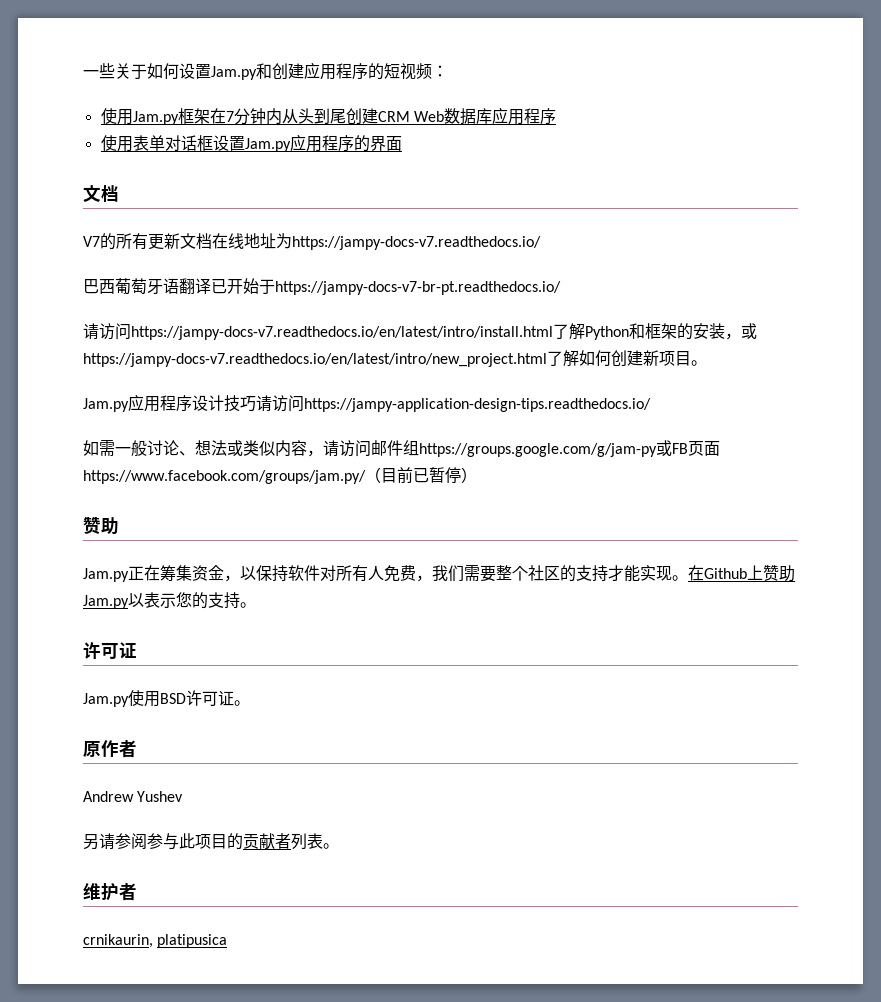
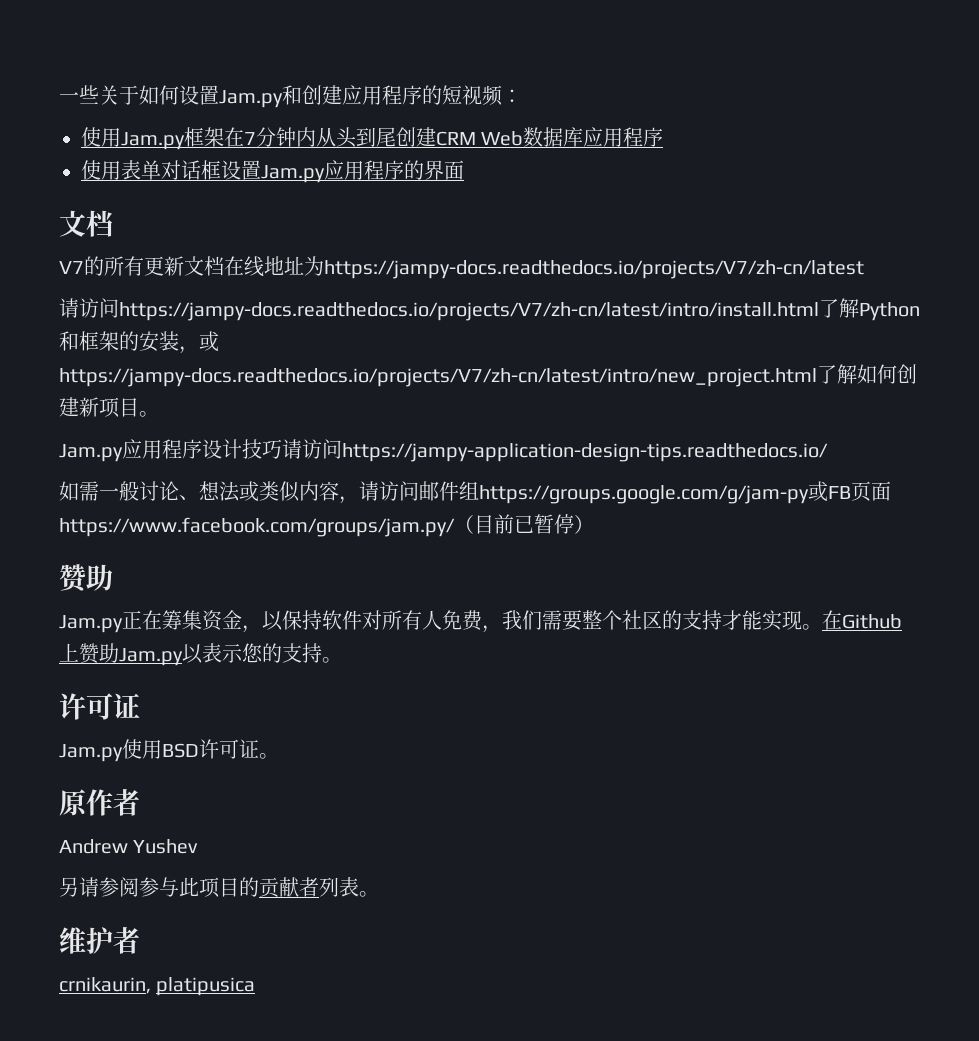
- V7的所有更新文档在线地址为https://jampy-docs-v7.readthedocs.io/
- 巴西葡萄牙语翻译已开始于https://jampy-docs-v7-br-pt.readthedocs.io/
- 请访问https://jampy-docs-v7.readthedocs.io/en/latest/intro/install.html了解Python和框架的安装，或https://jampy-docs-v7.readthedocs.io/en/latest/intro/new_project.html了解如何创建新项目。
+ V7的所有更新文档在线地址为https://jampy-docs.readthedocs.io/projects/V7/zh-cn/latest
+ 请访问https://jampy-docs.readthedocs.io/projects/V7/zh-cn/latest/intro/install.html了解Python和框架的安装，或https://jampy-docs.readthedocs.io/projects/V7/zh-cn/latest/intro/new_project.html了解如何创建新项目。

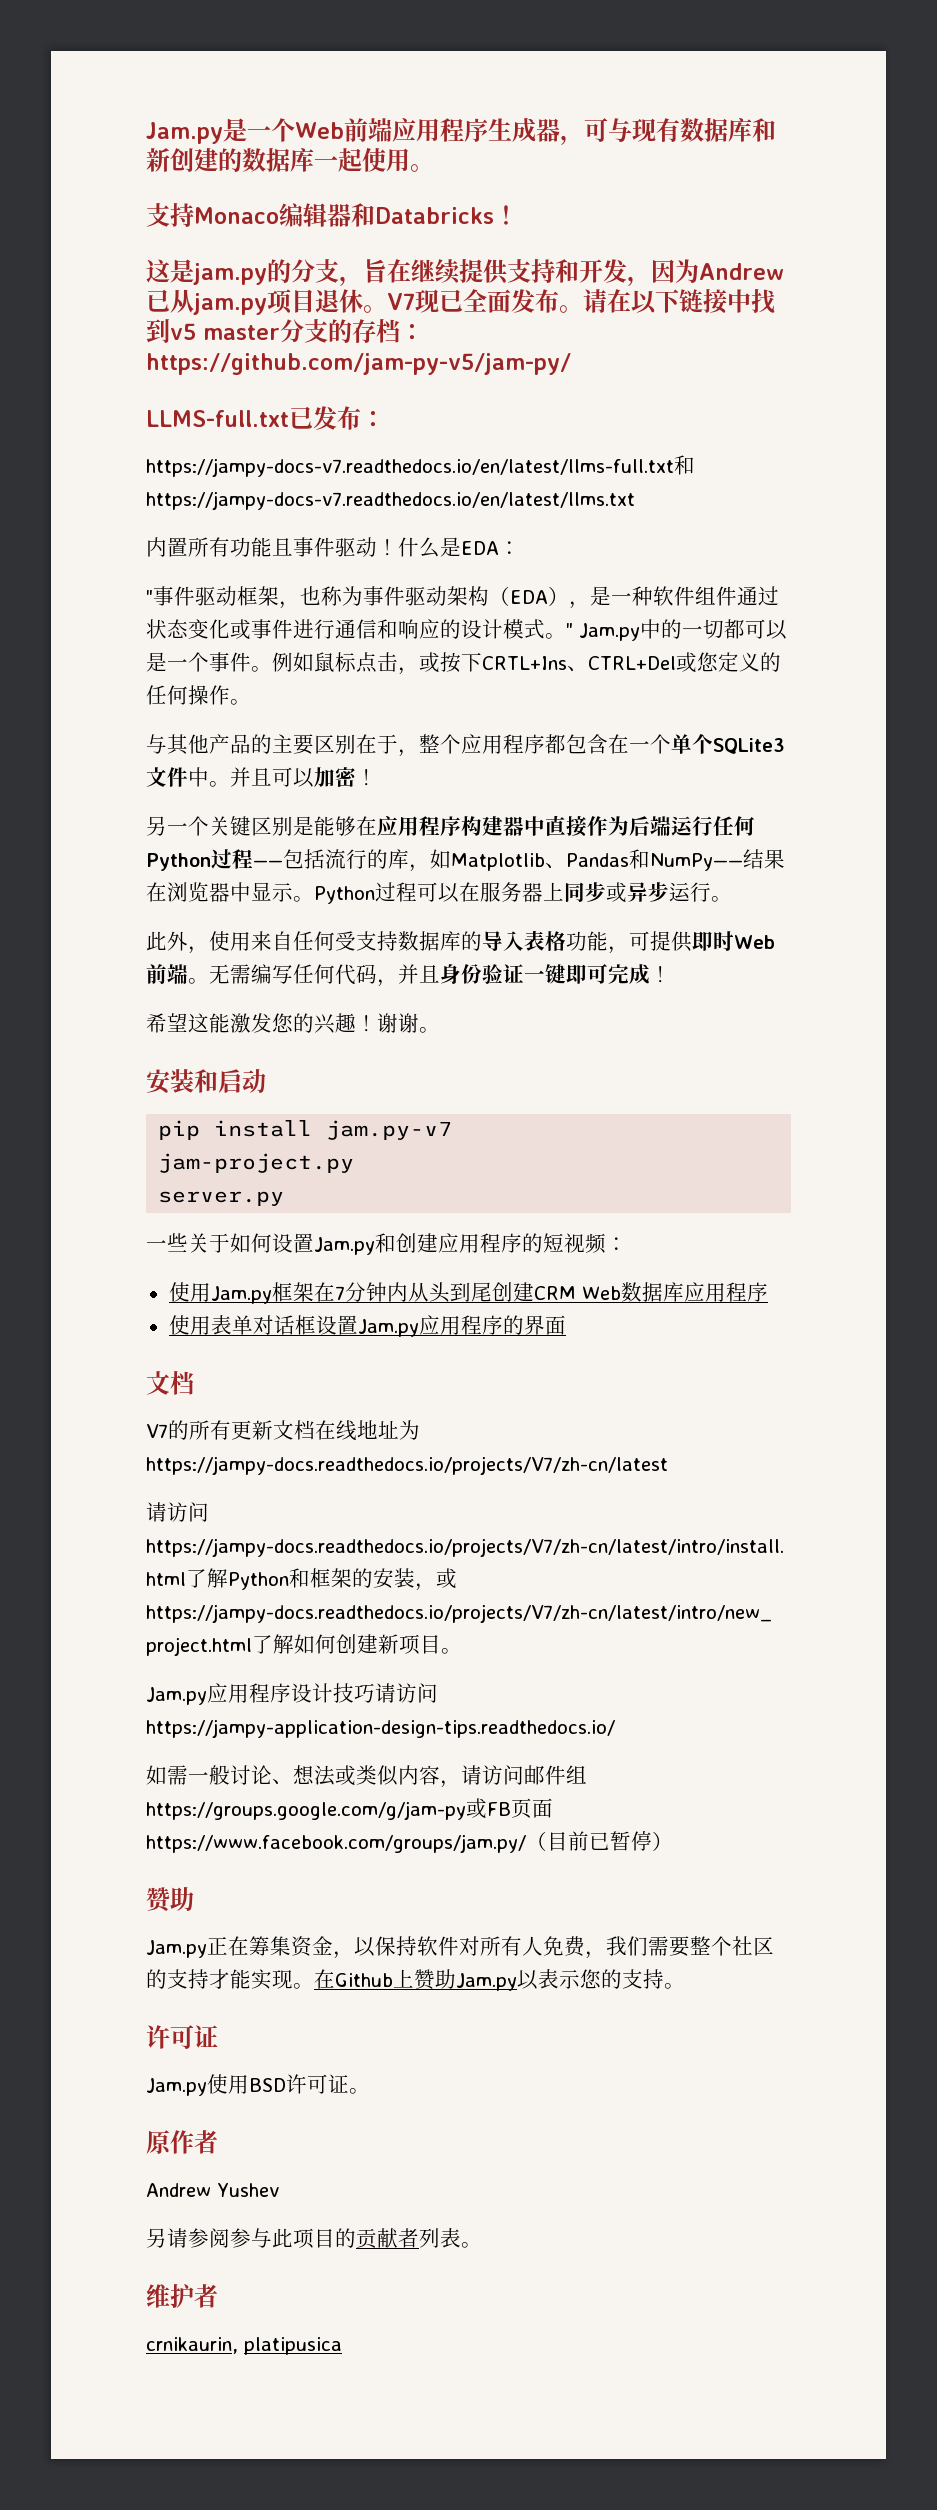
+ Jam.py是一个Web前端应用程序生成器，可与现有数据库和新创建的数据库一起使用。
+ 支持Monaco编辑器和Databricks！
+ 这是jam.py的分支，旨在继续提供支持和开发，因为Andrew已从jam.py项目退休。V7现已全面发布。请在以下链接中找到v5 master分支的存档：https://github.com/jam-py-v5/jam-py/
+ LLMS-full.txt已发布：
+ https://jampy-docs-v7.readthedocs.io/en/latest/llms-full.txt和https://jampy-docs-v7.readthedocs.io/en/latest/llms.txt
+ 内置所有功能且事件驱动！什么是EDA：
+ "事件驱动框架，也称为事件驱动架构（EDA），是一种软件组件通过状态变化或事件进行通信和响应的设计模式。" Jam.py中的一切都可以是一个事件。例如鼠标点击，或按下CRTL+Ins、CTRL+Del或您定义的任何操作。
+ 与其他产品的主要区别在于，整个应用程序都包含在一个单个SQLite3文件中。并且可以加密！
+ 另一个关键区别是能够在应用程序构建器中直接作为后端运行任何Python过程——包括流行的库，如Matplotlib、Pandas和NumPy——结果在浏览器中显示。Python过程可以在服务器上同步或异步运行。
+ 此外，使用来自任何受支持数据库的导入表格功能，可提供即时Web前端。无需编写任何代码，并且身份验证一键即可完成！
+ 希望这能激发您的兴趣！谢谢。
+ 安装和启动
+ pip install jam.py-v7
+ jam-project.py
+ server.py

